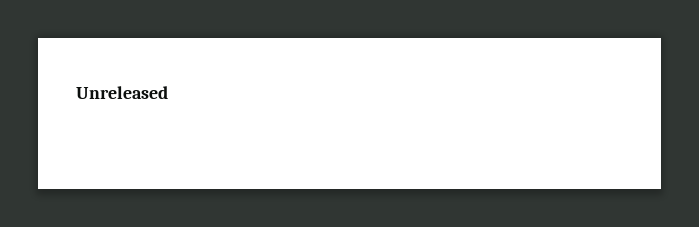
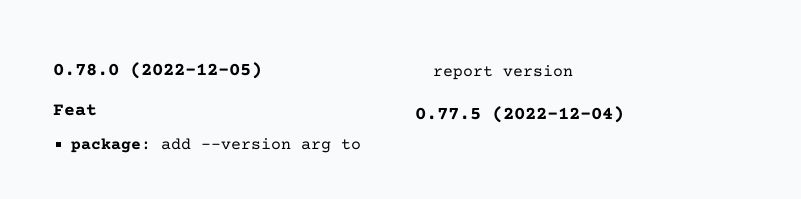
- Unreleased
+ 0.78.0 (2022-12-05)
+ Feat
+ package: add --version arg to report version
+ 0.77.5 (2022-12-04)

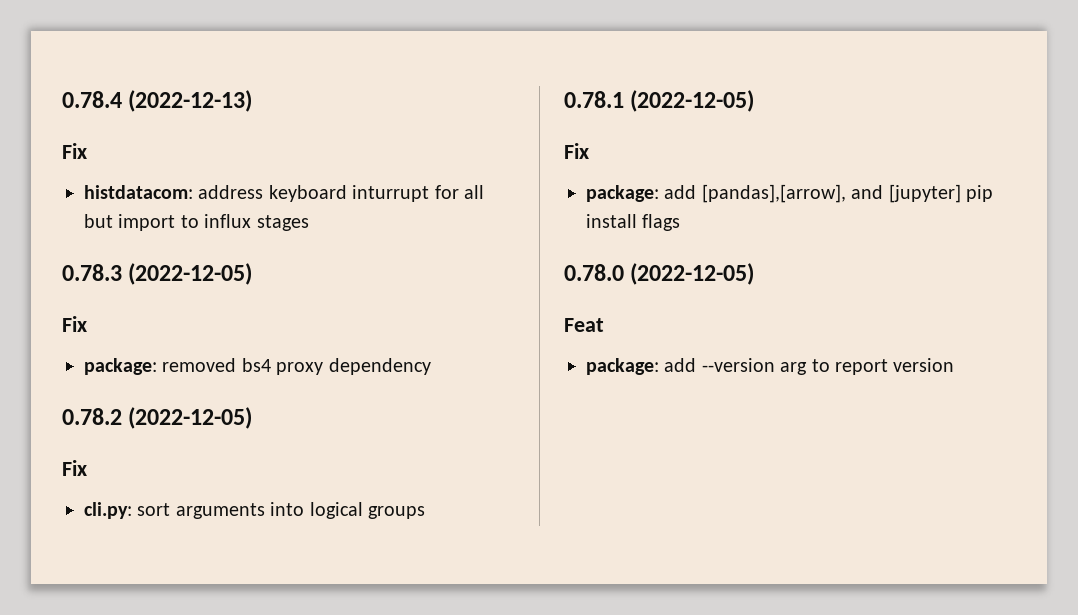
+ 0.78.4 (2022-12-13)
+ Fix
+ histdatacom: address keyboard inturrupt for all but import to influx stages
+ 0.78.3 (2022-12-05)
+ Fix
+ package: removed bs4 proxy dependency
+ 0.78.2 (2022-12-05)
+ Fix
+ cli.py: sort arguments into logical groups
+ 0.78.1 (2022-12-05)
+ Fix
+ package: add [pandas],[arrow], and [jupyter] pip install flags
- 0.77.5 (2022-12-04)

